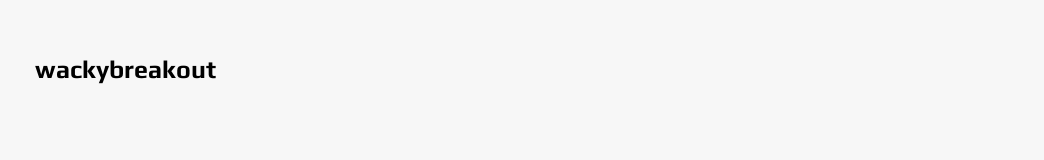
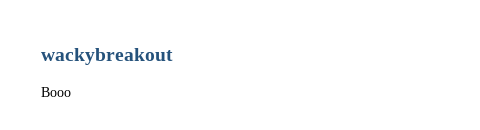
+ Booo

